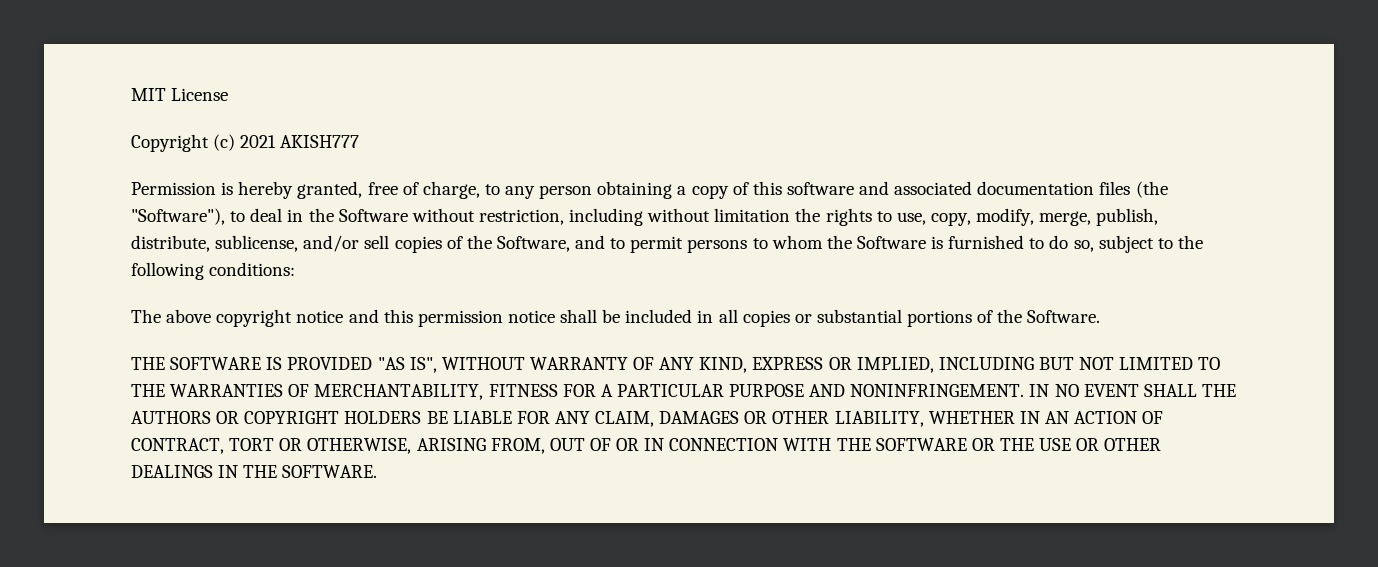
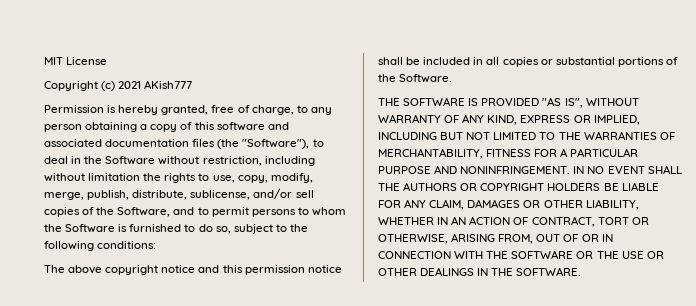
- Copyright (c) 2021 AKISH777
+ Copyright (c) 2021 AKish777

